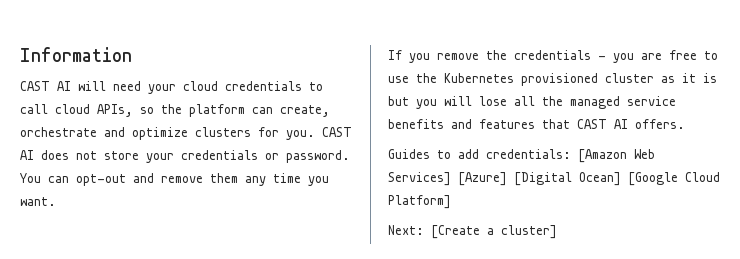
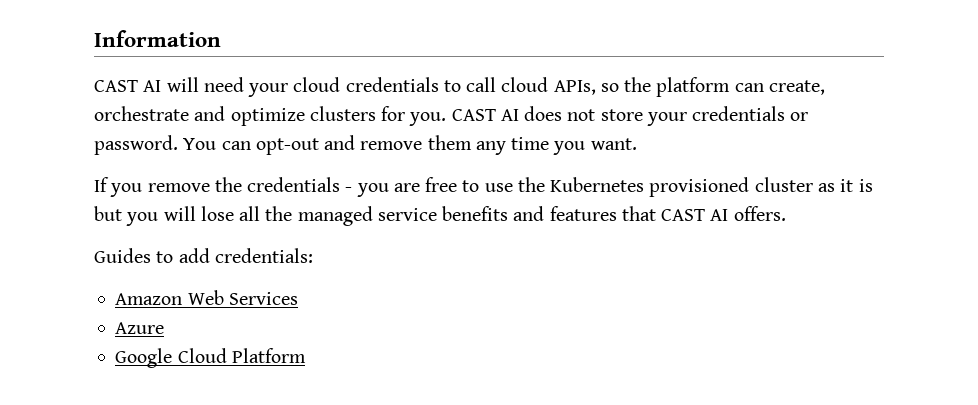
- Guides to add credentials: [Amazon Web Services] [Azure] [Digital Ocean] [Google Cloud Platform]
- Next: [Create a cluster]
+ Guides to add credentials:
+ Amazon Web Services
+ Azure
+ Google Cloud Platform

